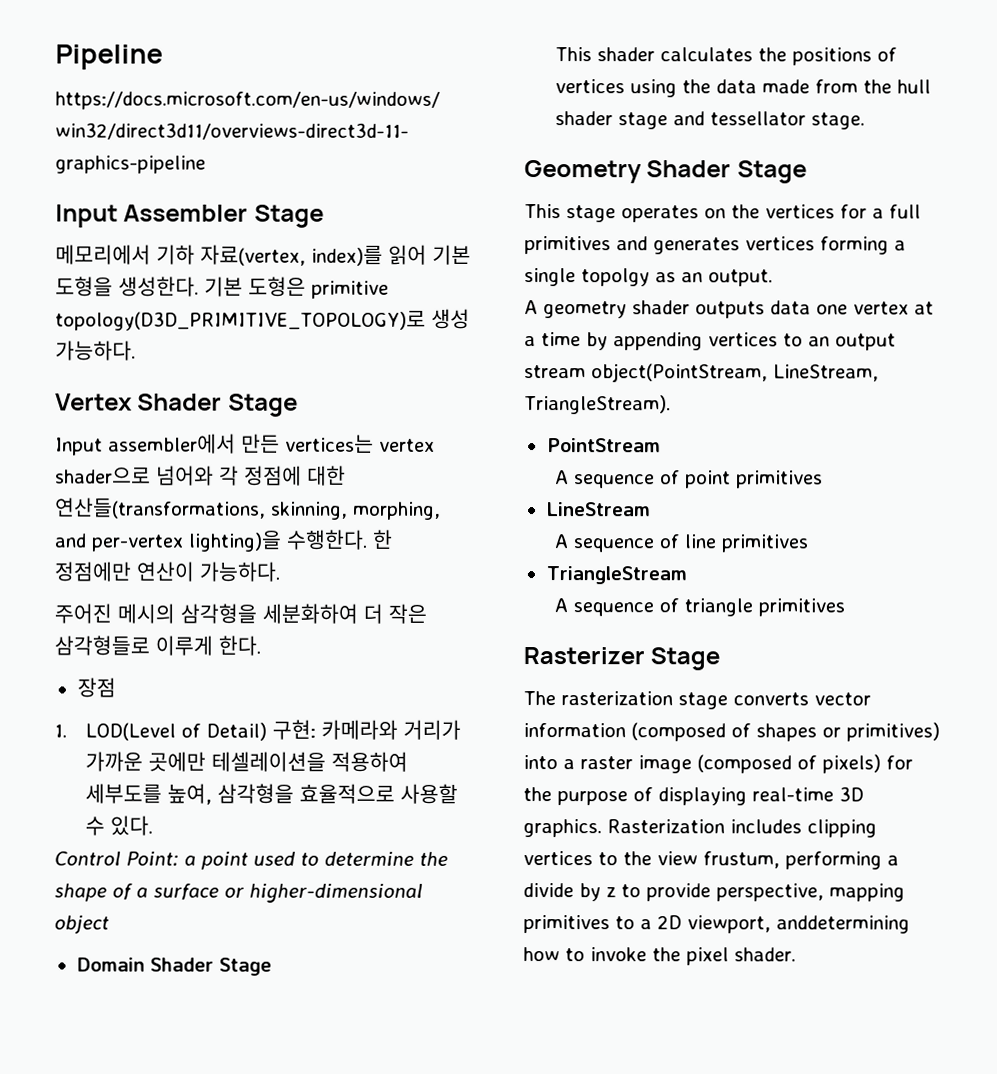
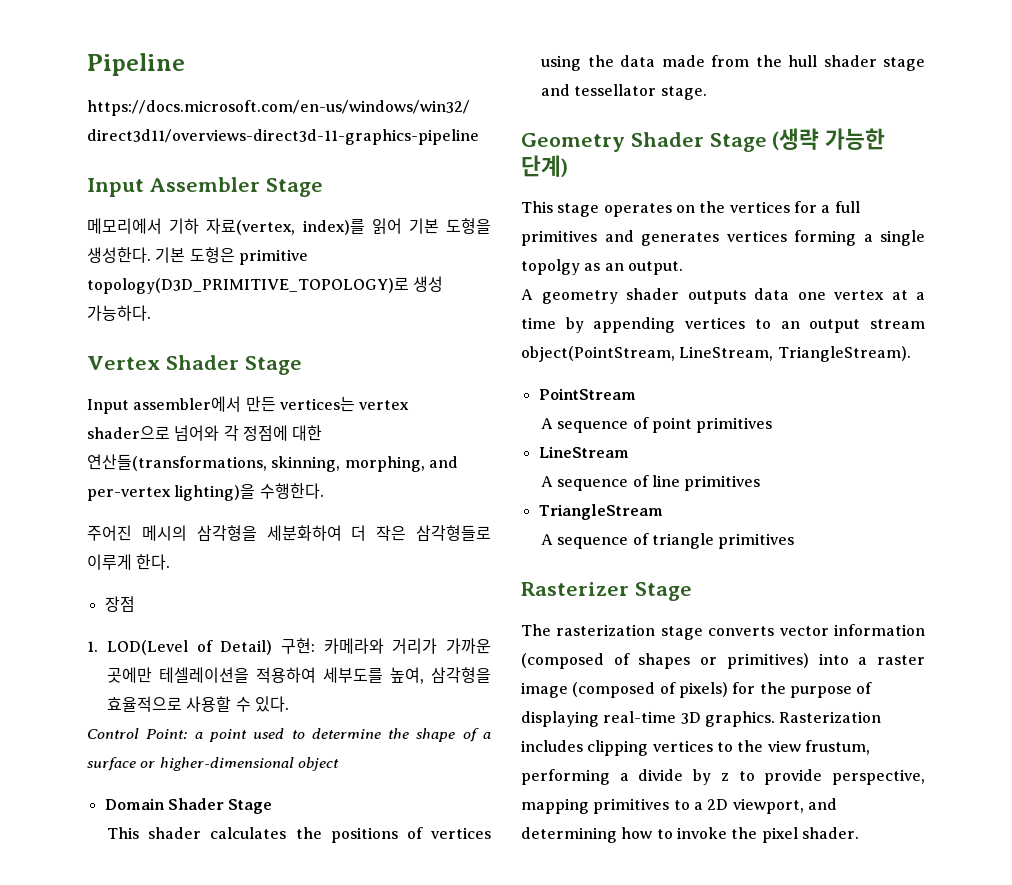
- 한 정점에만 연산이 가능하다.
- Geometry Shader Stage
+ Geometry Shader Stage (생략 가능한 단계)
- Rasterization includes clipping vertices to the view frustum, performing a divide by z to provide perspective, mapping primitives to a 2D viewport, anddetermining how to invoke the pixel shader.
+ Rasterization includes clipping vertices to the view frustum, performing a divide by z to provide perspective, mapping primitives to a 2D viewport, and determining how to invoke the pixel shader.

